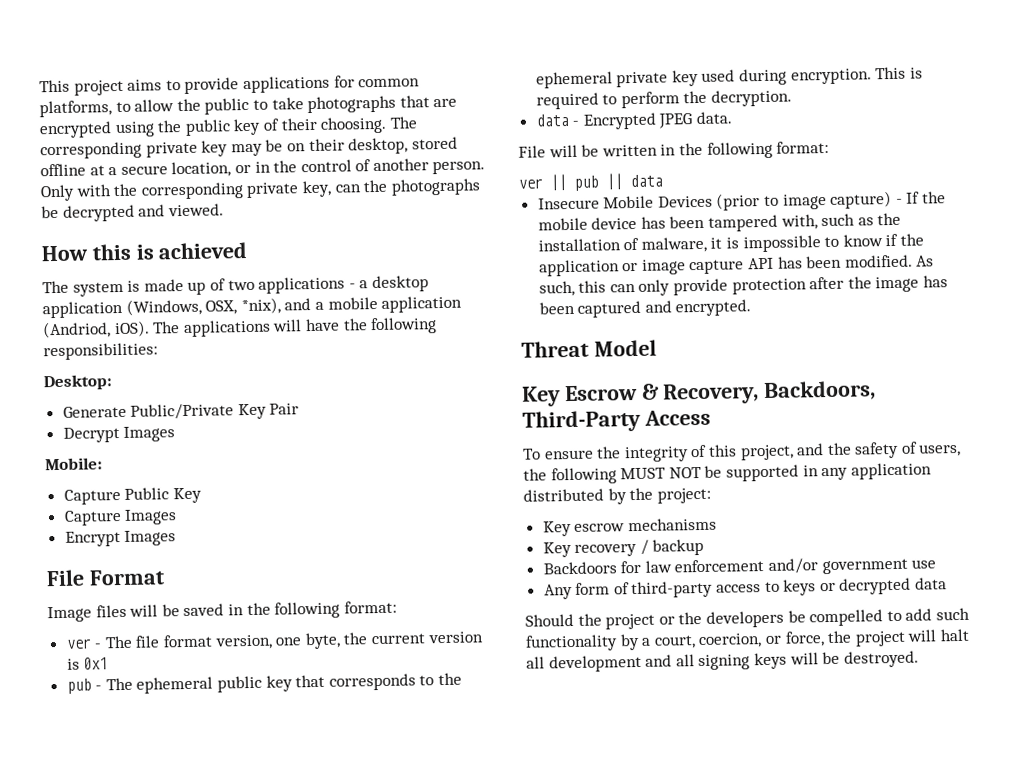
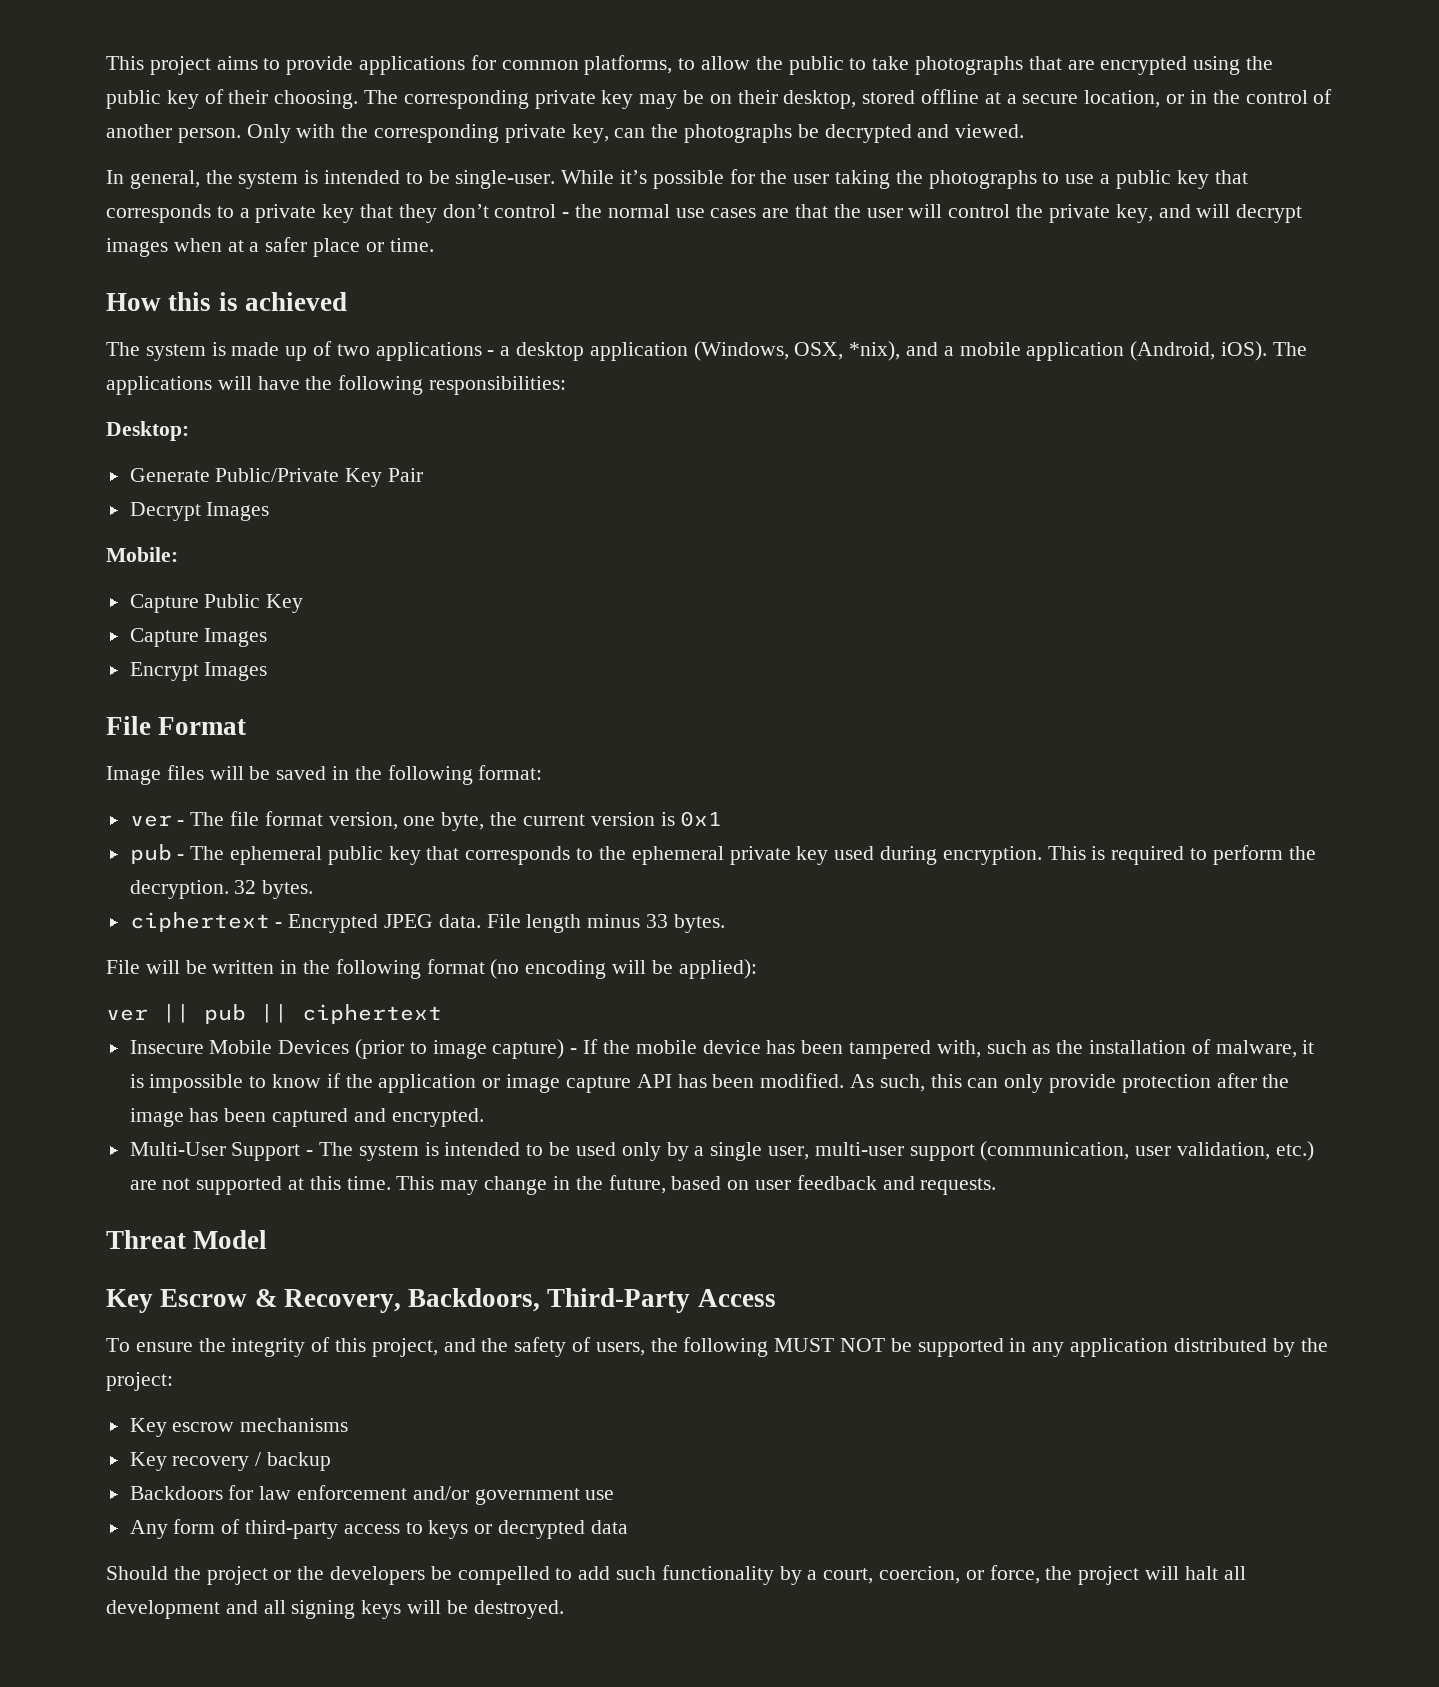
+ In general, the system is intended to be single-user. While it’s possible for the user taking the photographs to use a public key that corresponds to a private key that they don’t control - the normal use cases are that the user will control the private key, and will decrypt images when at a safer place or time.
- The system is made up of two applications - a desktop application (Windows, OSX, *nix), and a mobile application (Andriod, iOS).
+ The system is made up of two applications - a desktop application (Windows, OSX, *nix), and a mobile application (Android, iOS).
- This is required to perform the decryption.
- data - Encrypted JPEG data.
+ This is required to perform the decryption. 32 bytes.
+ ciphertext - Encrypted JPEG data. File length minus 33 bytes.
- File will be written in the following format:
+ File will be written in the following format (no encoding will be applied):
- ver || pub || data
+ ver || pub || ciphertext
+ Multi-User Support - The system is intended to be used only by a single user, multi-user support (communication, user validation, etc.) are not supported at this time. This may change in the future, based on user feedback and requests.

